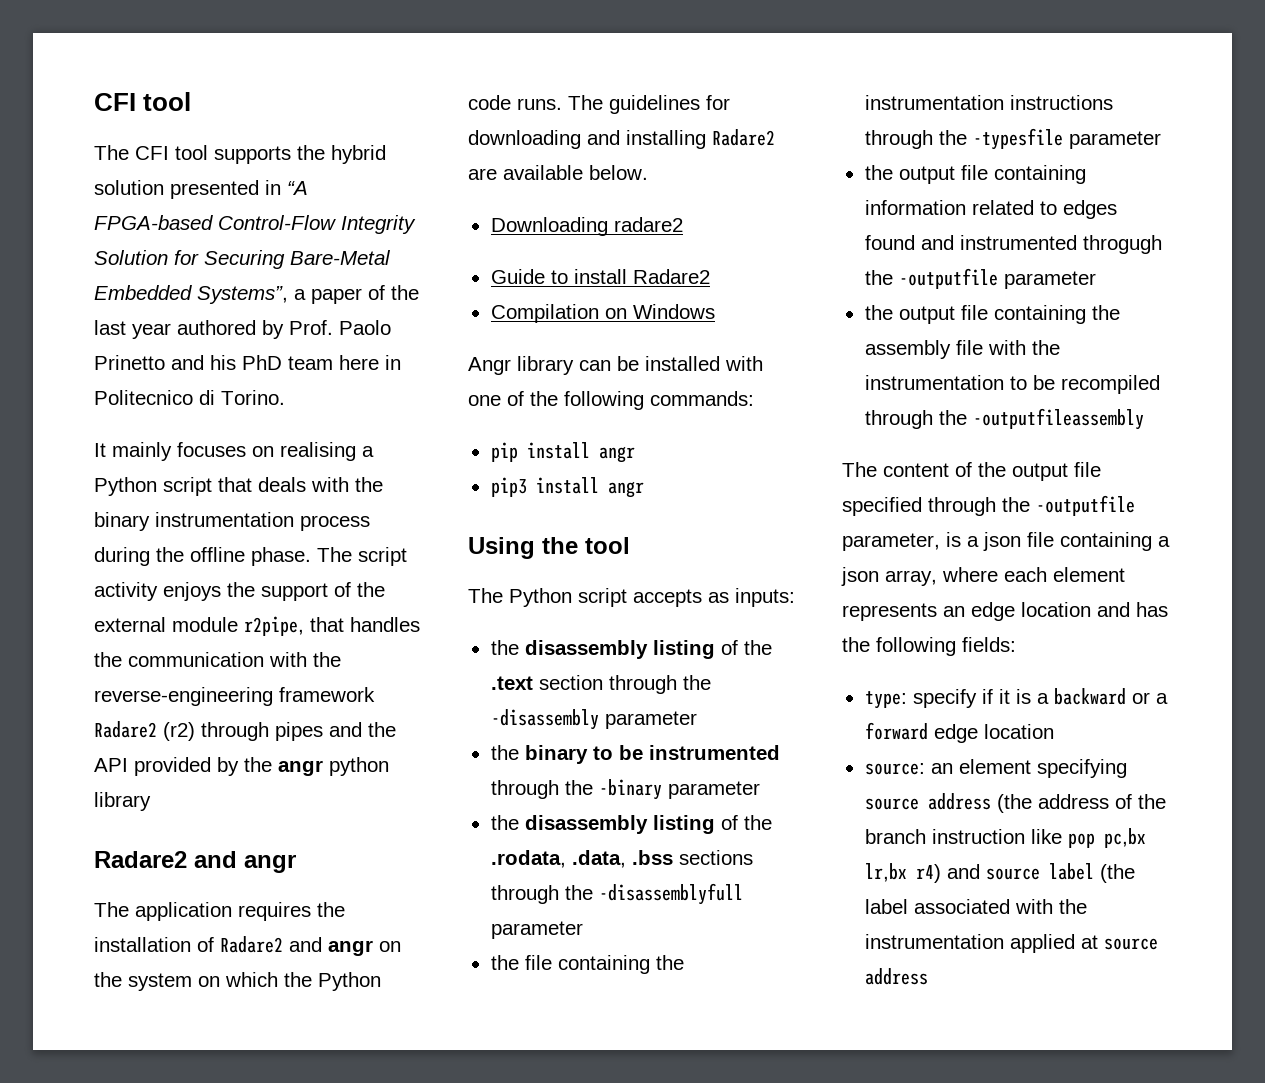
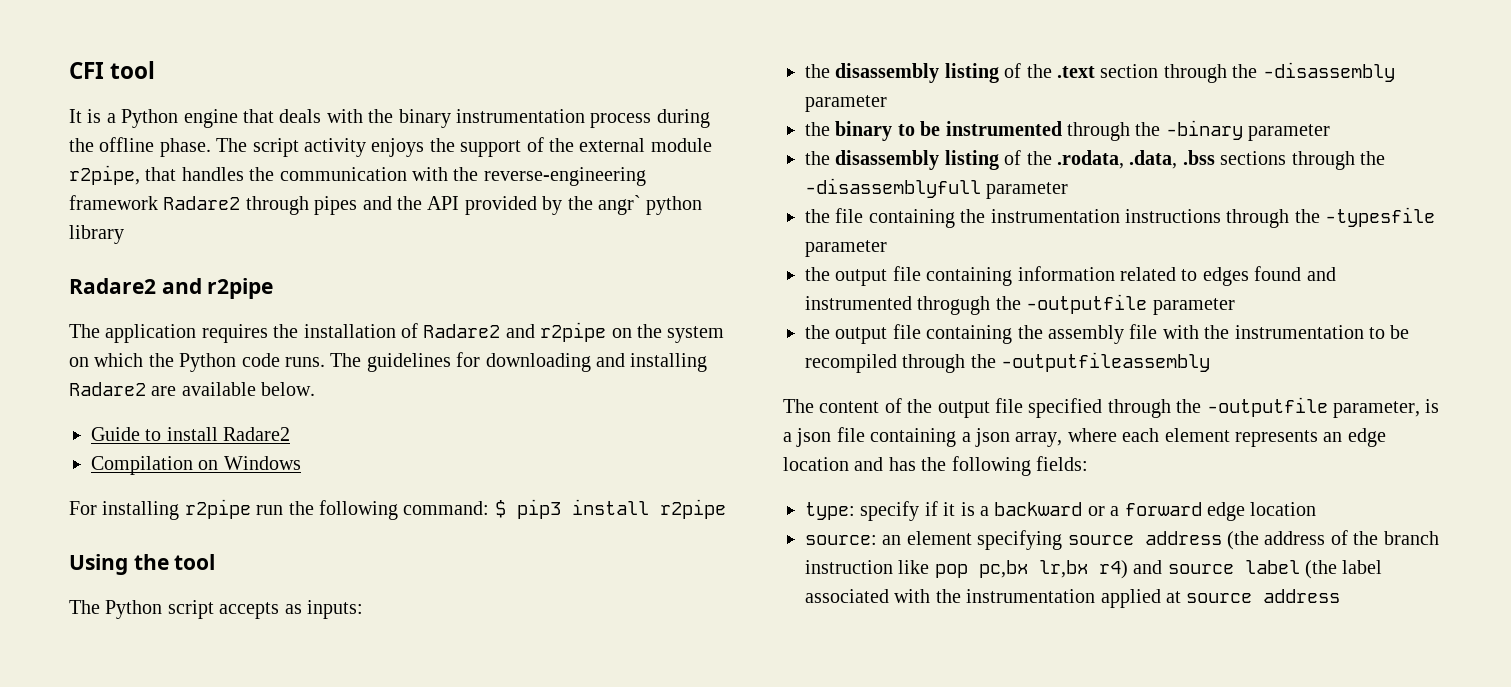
- The CFI tool supports the hybrid solution presented in “A FPGA-based Control-Flow Integrity Solution for Securing Bare-Metal Embedded Systems”, a paper of the last year authored by Prof. Paolo Prinetto and his PhD team here in Politecnico di Torino.
- It mainly focuses on realising a Python script that deals with the binary instrumentation process during the offline phase.
+ It is a Python engine that deals with the binary instrumentation process during the offline phase.
- The script activity enjoys the support of the external module r2pipe, that handles the communication with the reverse-engineering framework Radare2 (r2) through pipes and the API provided by the angr python library
- Radare2 and angr
+ The script activity enjoys the support of the external module r2pipe, that handles the communication with the reverse-engineering framework Radare2 through pipes and the API provided by the angr` python library
+ Radare2 and r2pipe
- The application requires the installation of Radare2 and angr on the system on which the Python code runs.
+ The application requires the installation of Radare2 and r2pipe on the system on which the Python code runs.
- Downloading radare2
- Angr library can be installed with one of the following commands:
- pip install angr
- pip3 install angr
+ For installing r2pipe run the following command: $ pip3 install r2pipe

